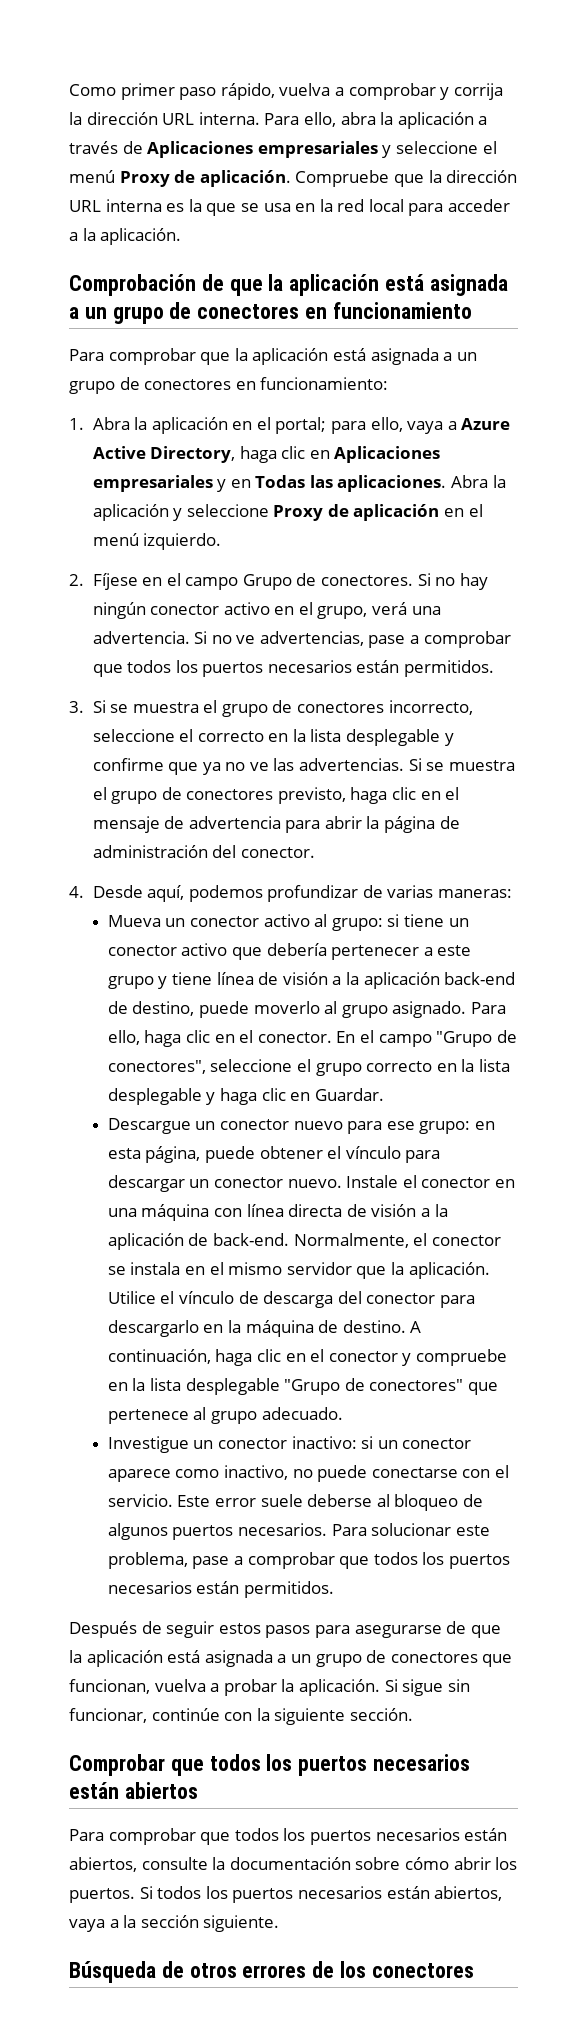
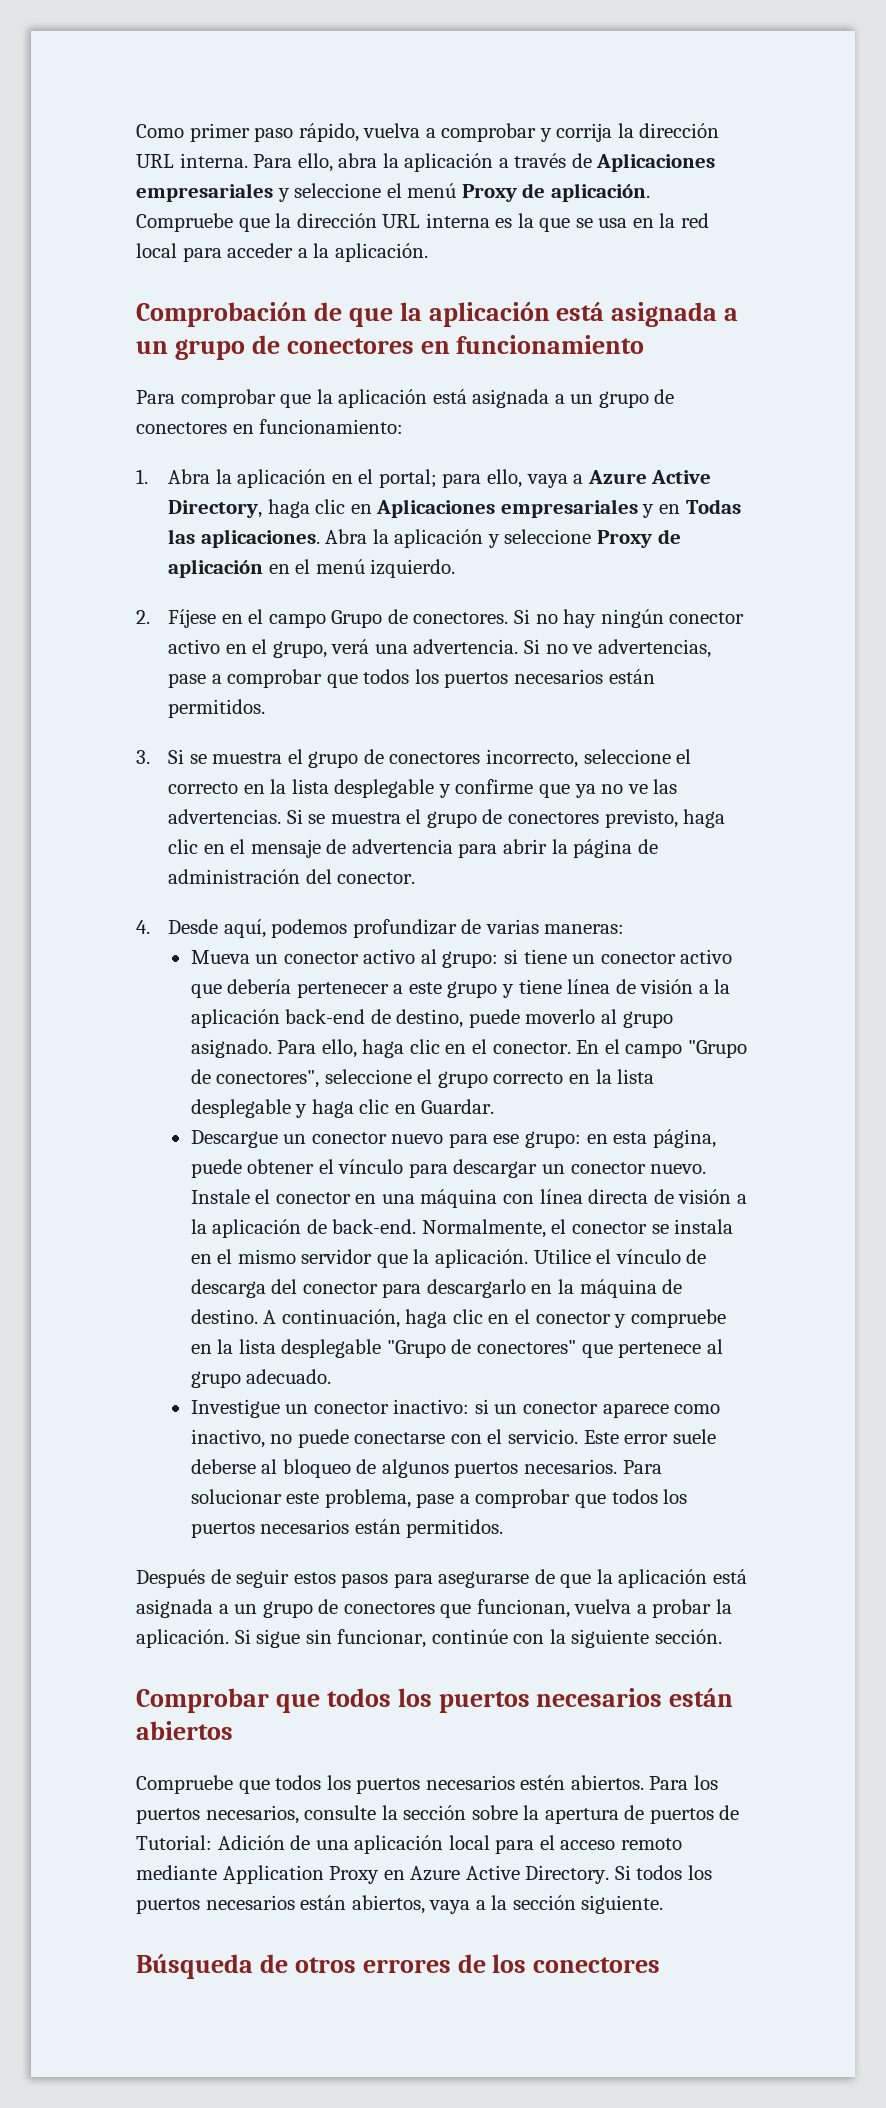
- Para comprobar que todos los puertos necesarios están abiertos, consulte la documentación sobre cómo abrir los puertos.
+ Compruebe que todos los puertos necesarios estén abiertos. Para los puertos necesarios, consulte la sección sobre la apertura de puertos de Tutorial: Adición de una aplicación local para el acceso remoto mediante Application Proxy en Azure Active Directory.

